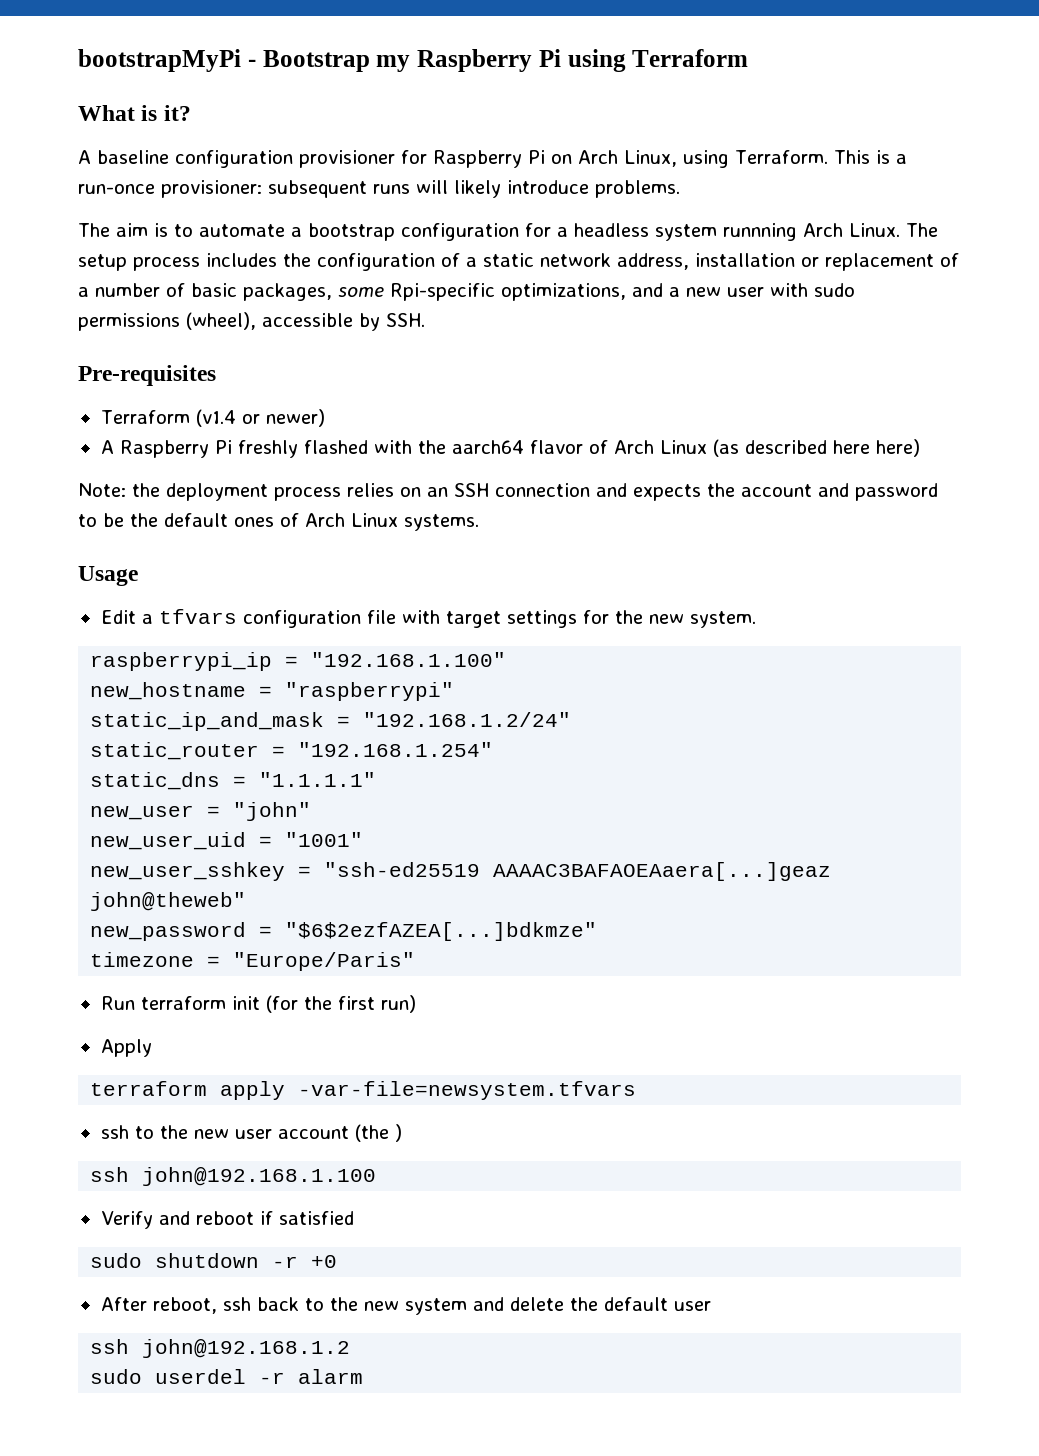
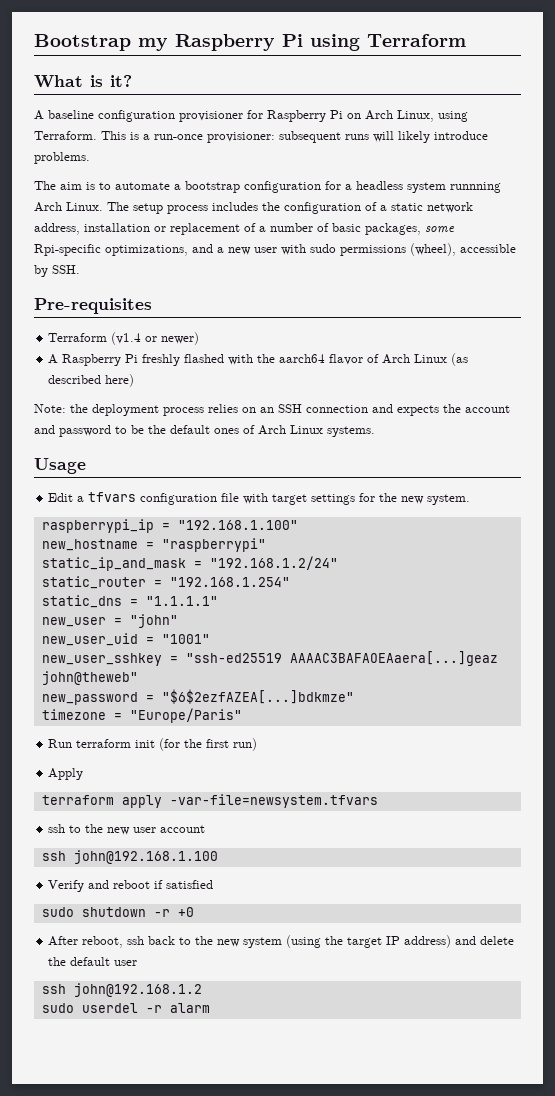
- bootstrapMyPi - Bootstrap my Raspberry Pi using Terraform
+ Bootstrap my Raspberry Pi using Terraform
- A Raspberry Pi freshly flashed with the aarch64 flavor of Arch Linux (as described here here)
+ A Raspberry Pi freshly flashed with the aarch64 flavor of Arch Linux (as described here)
- ssh to the new user account (the )
+ ssh to the new user account
- After reboot, ssh back to the new system and delete the default user
+ After reboot, ssh back to the new system (using the target IP address) and delete the default user

